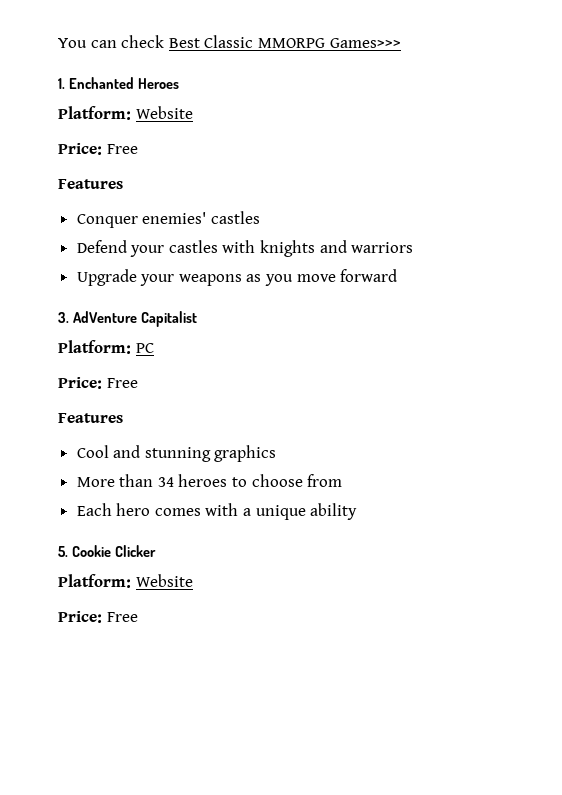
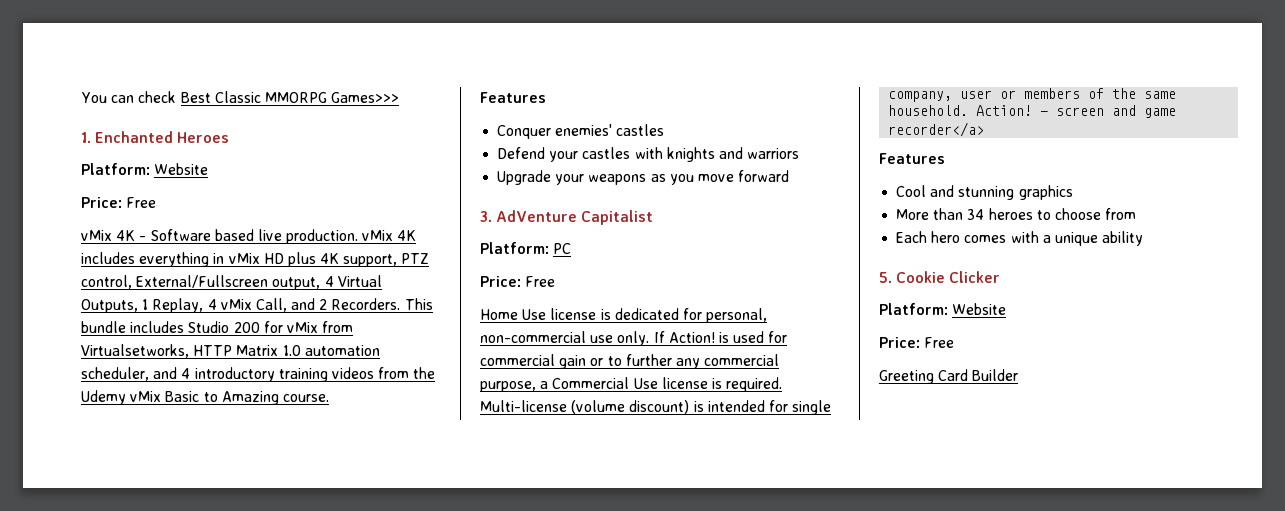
+ vMix 4K - Software based live production. vMix 4K includes everything in vMix HD plus 4K support, PTZ control, External/Fullscreen output, 4 Virtual Outputs, 1 Replay, 4 vMix Call, and 2 Recorders. This bundle includes Studio 200 for vMix from Virtualsetworks, HTTP Matrix 1.0 automation scheduler, and 4 introductory training videos from the Udemy vMix Basic to Amazing course.
+ Home Use license is dedicated for personal, non-commercial use only. If Action! is used for commercial gain or to further any commercial purpose, a Commercial Use license is required. Multi-license (volume discount) is intended for single
+ company, user or members of the same household. Action! - screen and game recorder</a>
+ Greeting Card Builder

